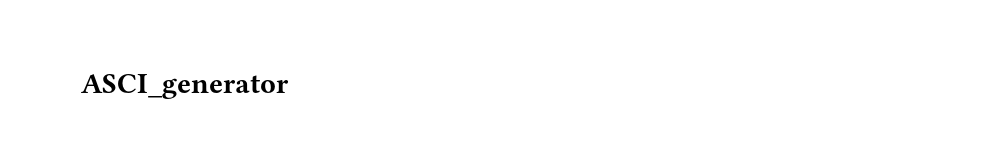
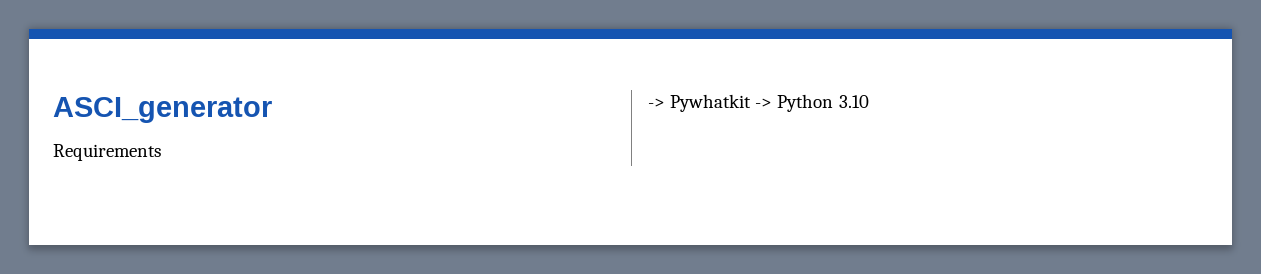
+ Requirements
+ -> Pywhatkit -> Python 3.10

